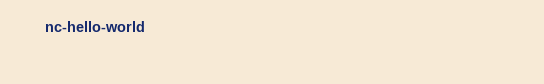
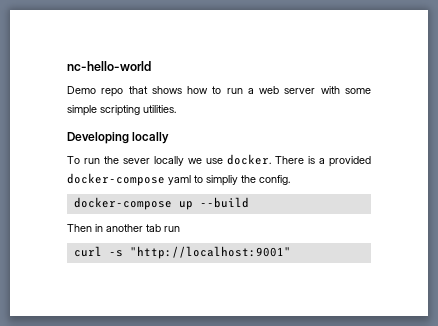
+ Demo repo that shows how to run a web server with some simple scripting utilities.
+ Developing locally
+ To run the sever locally we use docker. There is a provided docker-compose yaml to simpliy the config.
+ docker-compose up --build
+ Then in another tab run
+ curl -s "http://localhost:9001"

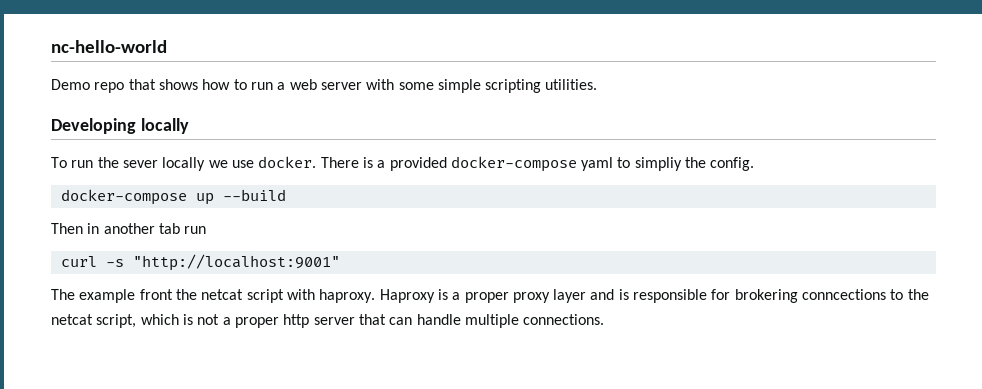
+ The example front the netcat script with haproxy. Haproxy is a proper proxy layer and is responsible for brokering conncections to the netcat script, which is not a proper http server that can handle multiple connections.

